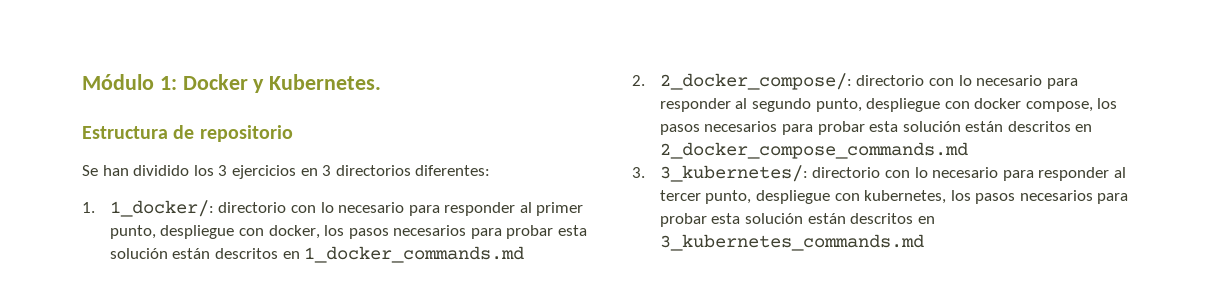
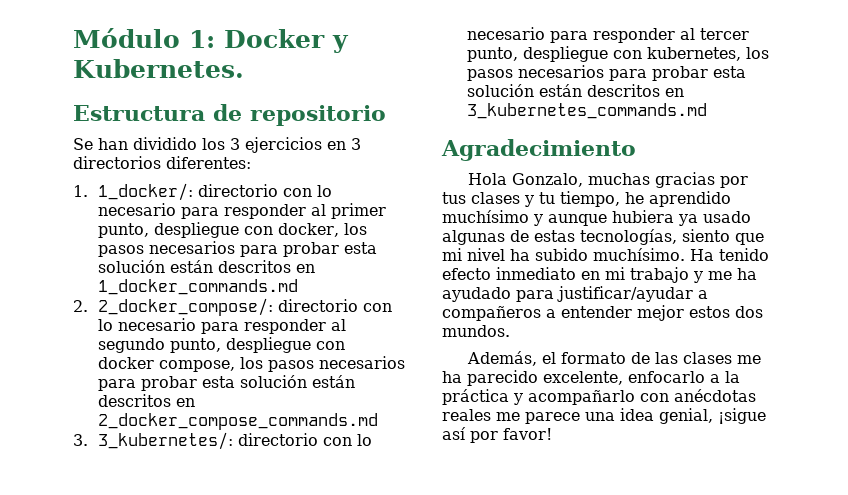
+ Agradecimiento
+ Hola Gonzalo, muchas gracias por tus clases y tu tiempo, he aprendido muchísimo y aunque hubiera ya usado algunas de estas tecnologías, siento que mi nivel ha subido muchísimo. Ha tenido efecto inmediato en mi trabajo y me ha ayudado para justificar/ayudar a compañeros a entender mejor estos dos mundos.
+ Además, el formato de las clases me ha parecido excelente, enfocarlo a la práctica y acompañarlo con anécdotas reales me parece una idea genial, ¡sigue así por favor!

